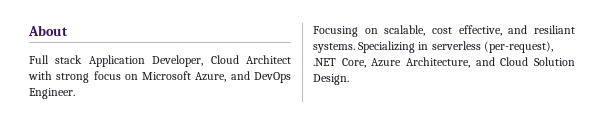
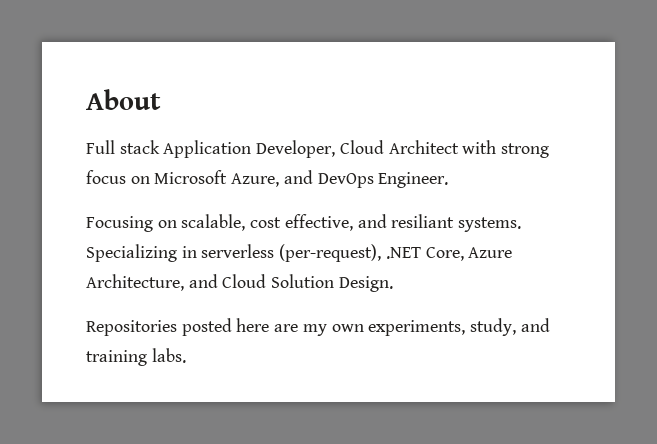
+ Repositories posted here are my own experiments, study, and training labs.

